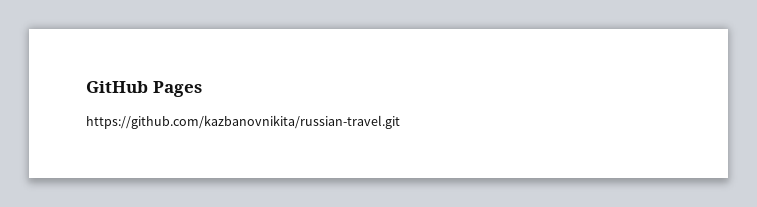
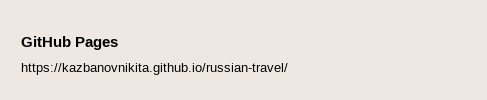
- https://github.com/kazbanovnikita/russian-travel.git
+ https://kazbanovnikita.github.io/russian-travel/

